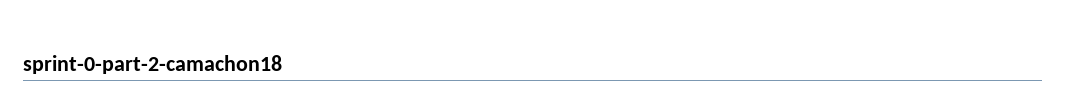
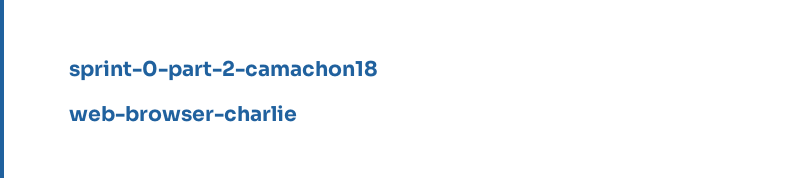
+ web-browser-charlie

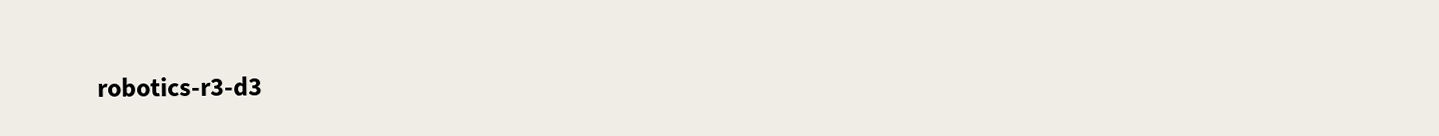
- sprint-0-part-2-camachon18
- web-browser-charlie
+ robotics-r3-d3

